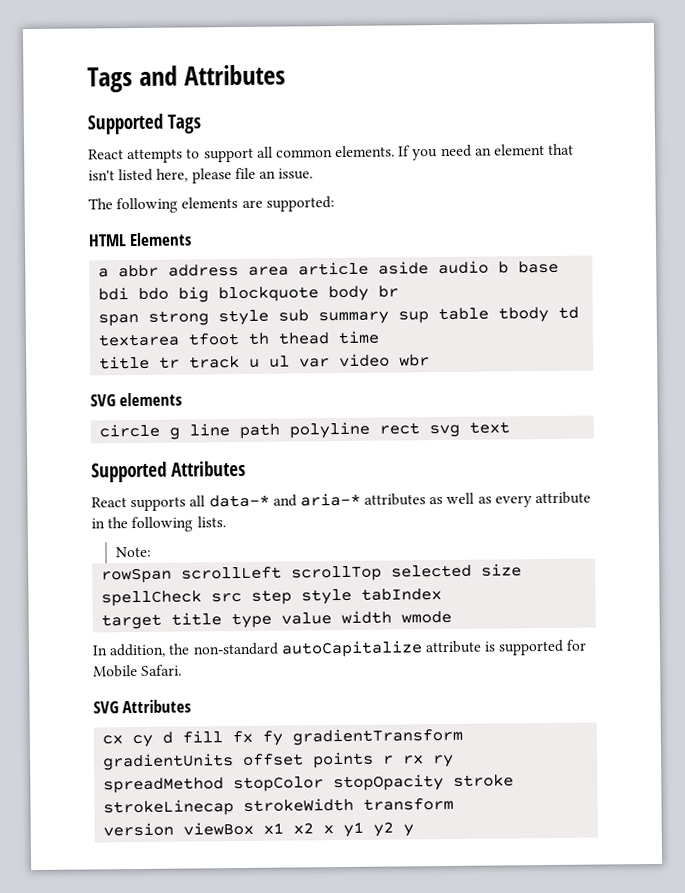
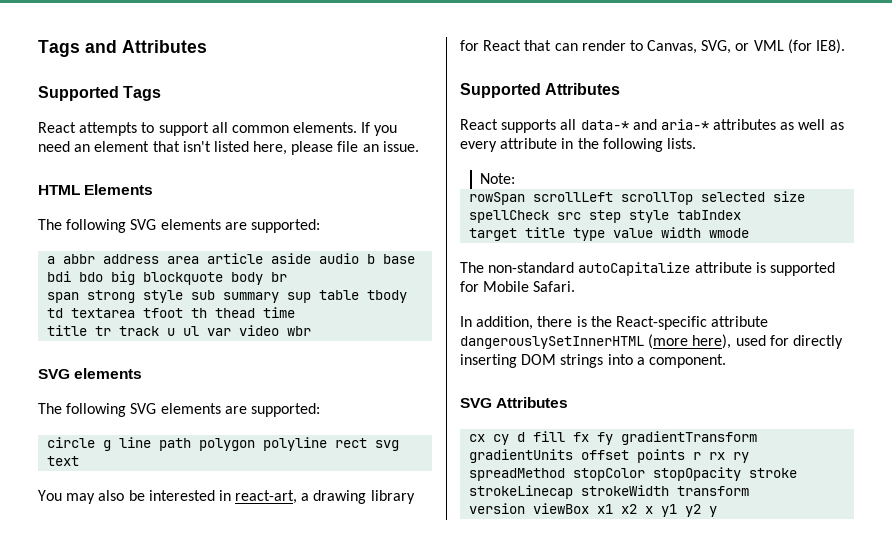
- The following elements are supported:
  HTML Elements
+ The following SVG elements are supported:
  title tr track u ul var video wbr
  SVG elements
+ The following SVG elements are supported:
- circle g line path polyline rect svg text
+ circle g line path polygon polyline rect svg text
+ You may also be interested in react-art, a drawing library for React that can render to Canvas, SVG, or VML (for IE8).
- In addition, the non-standard autoCapitalize attribute is supported for Mobile Safari.
+ The non-standard autoCapitalize attribute is supported for Mobile Safari.
+ In addition, there is the React-specific attribute dangerouslySetInnerHTML (more here), used for directly inserting DOM strings into a component.

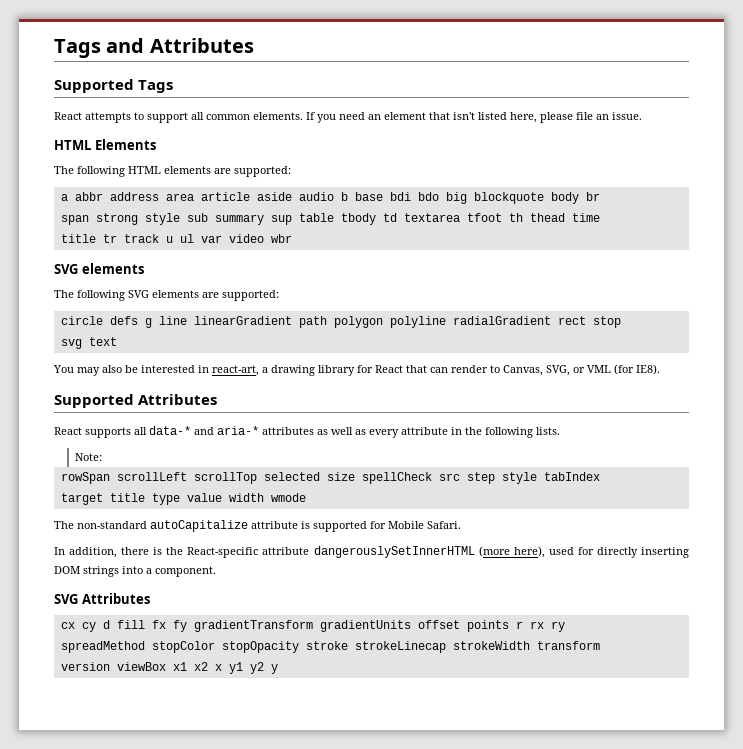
  HTML Elements
- The following SVG elements are supported:
+ The following HTML elements are supported:
- circle g line path polygon polyline rect svg text
+ circle defs g line linearGradient path polygon polyline radialGradient rect stop
+ svg text

